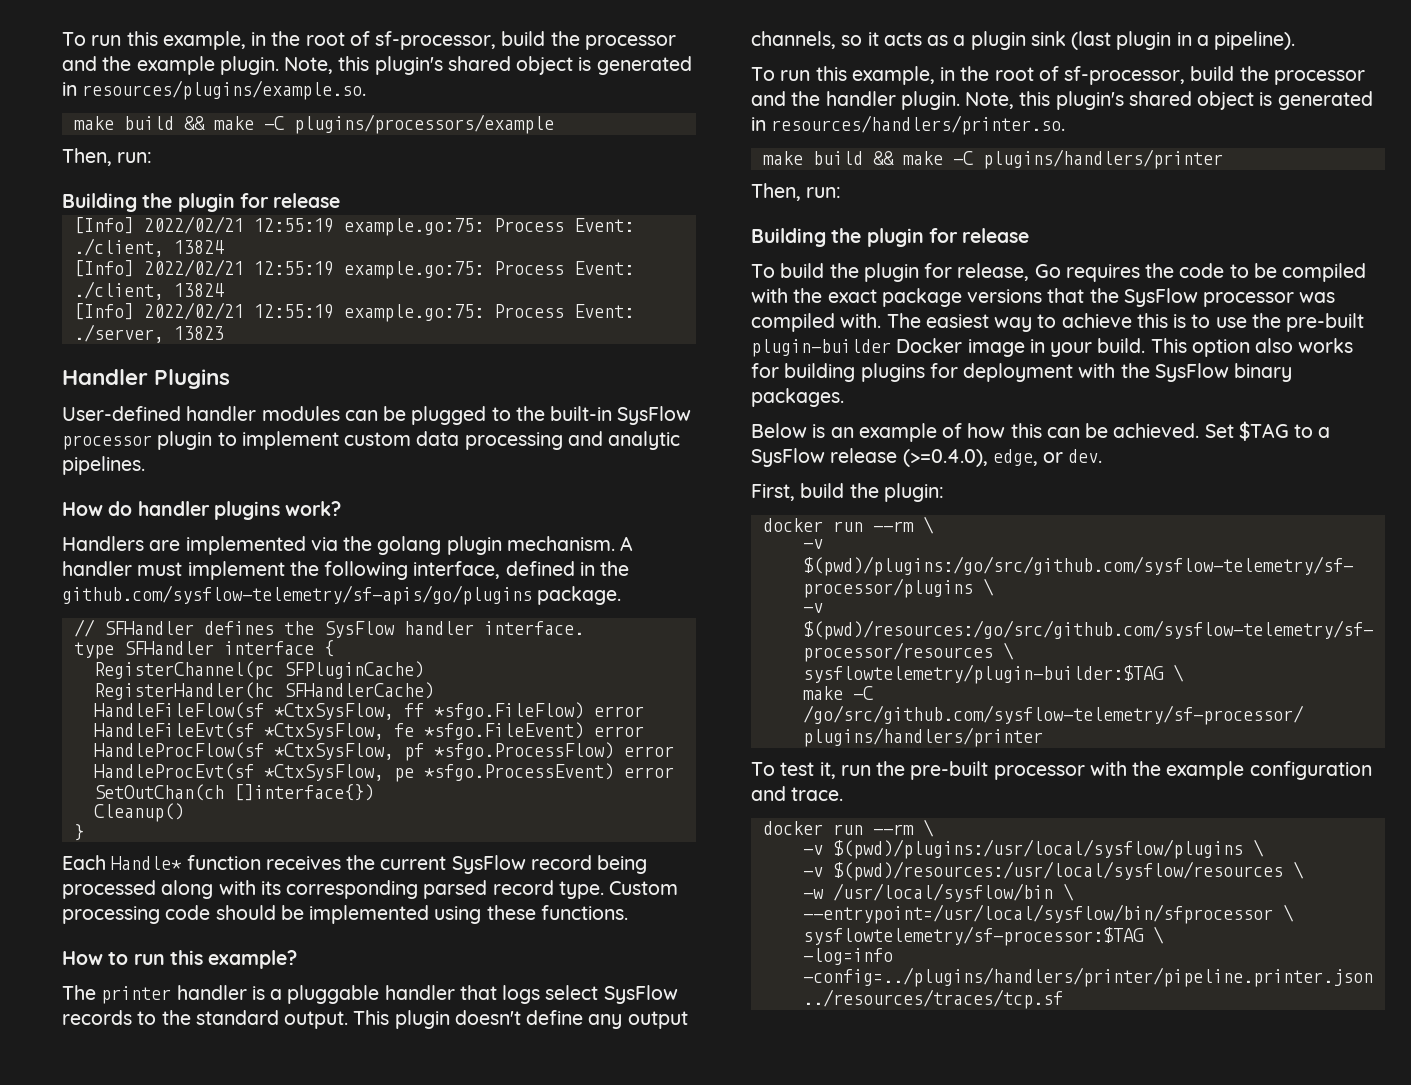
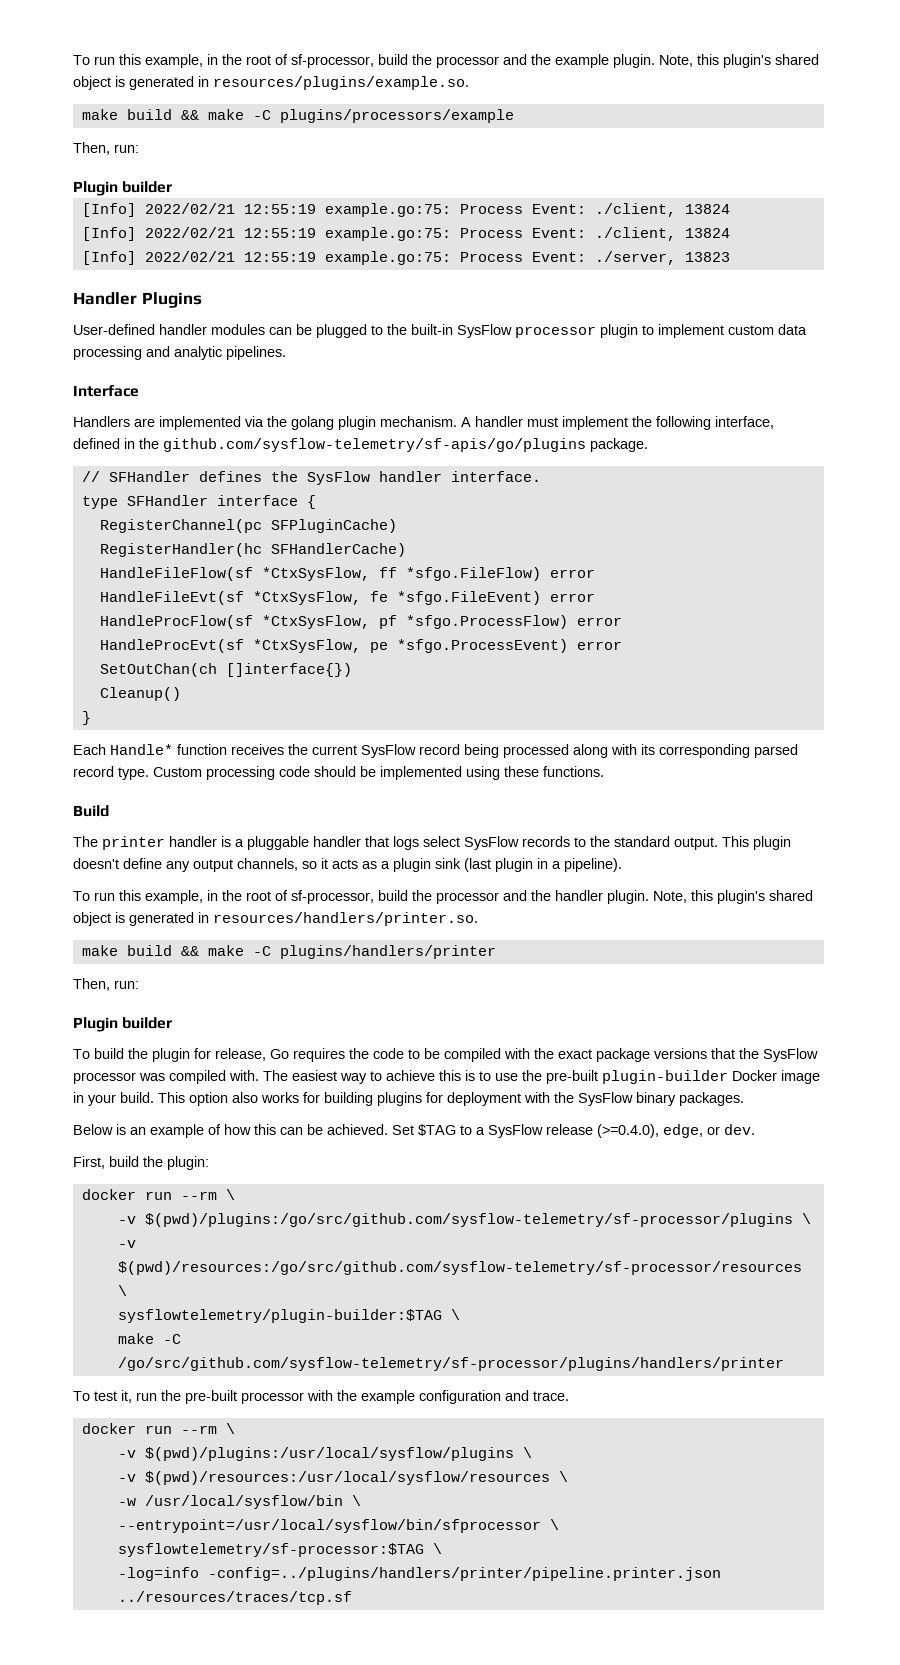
  make build && make -C plugins/processors/example
  Then, run:
- Building the plugin for release
+ Plugin builder
- How do handler plugins work?
+ Interface
- How to run this example?
+ Build
  make build && make -C plugins/handlers/printer
  Then, run:
- Building the plugin for release
+ Plugin builder

